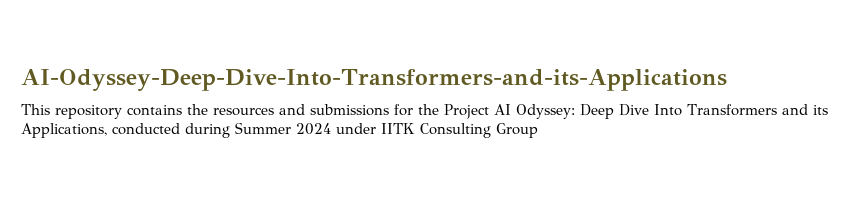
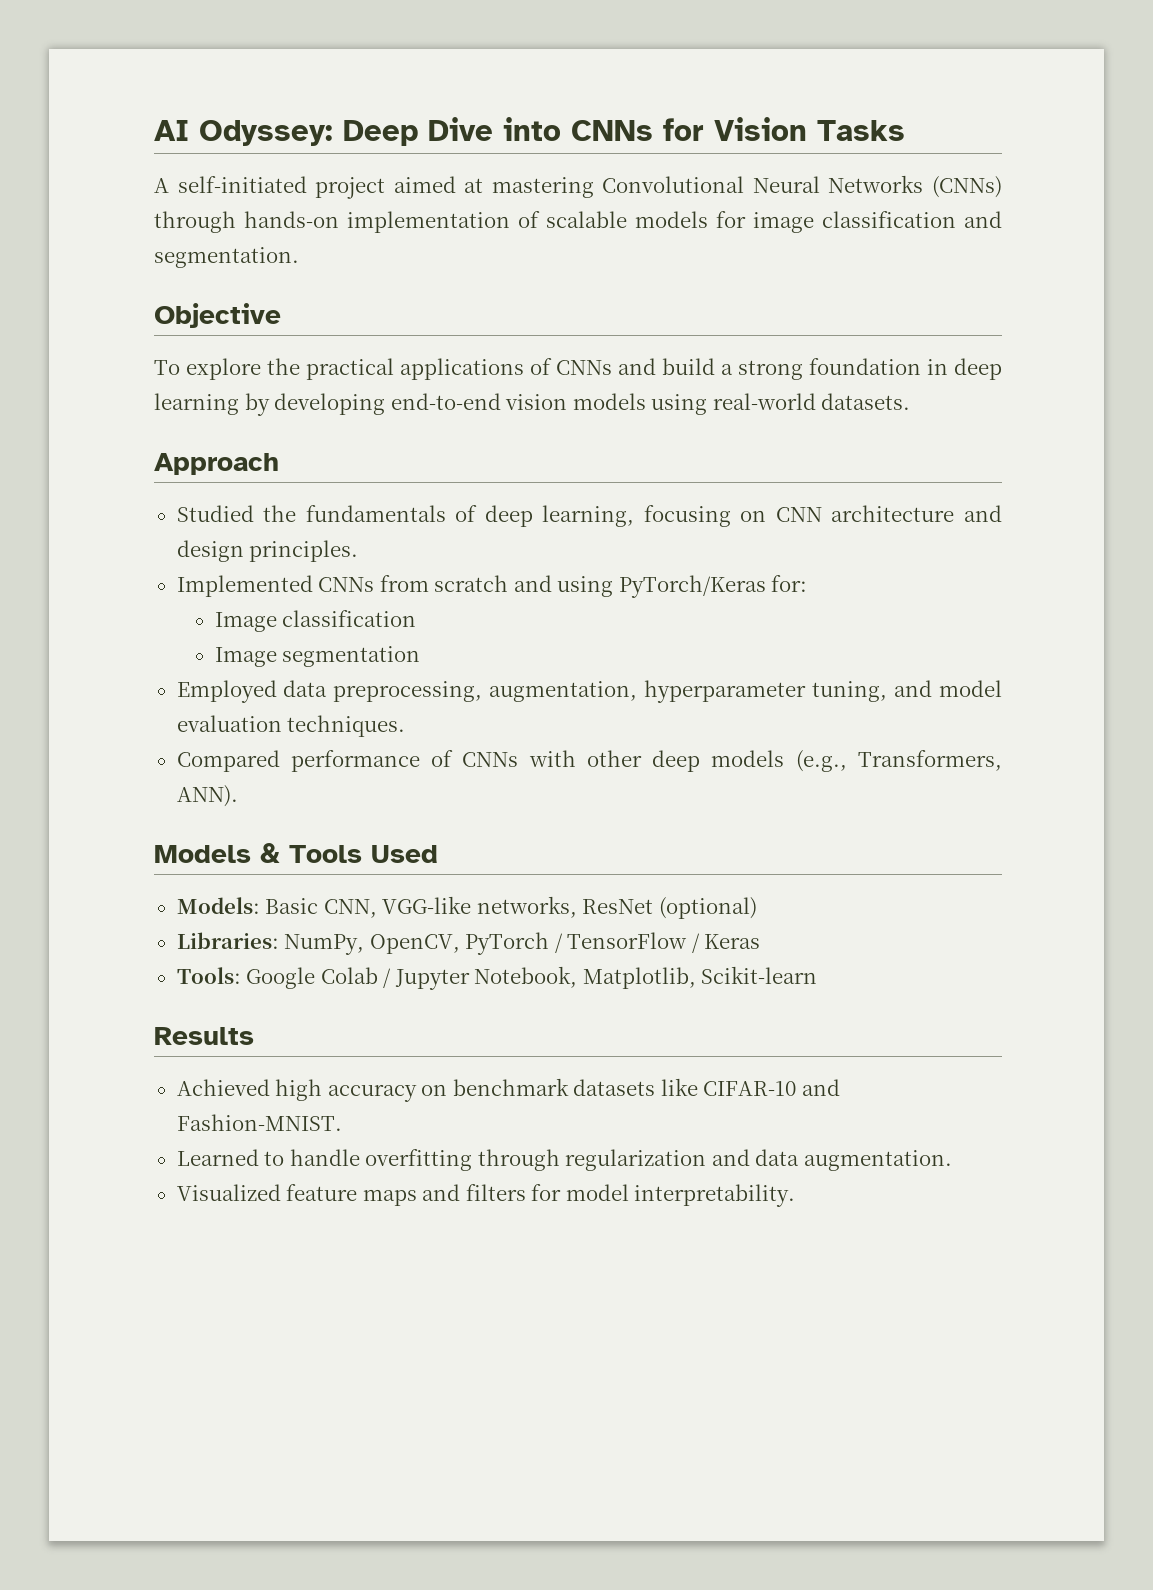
- AI-Odyssey-Deep-Dive-Into-Transformers-and-its-Applications
- This repository contains the resources and submissions for the Project AI Odyssey: Deep Dive Into Transformers and its Applications, conducted during Summer 2024 under IITK Consulting Group
+ AI Odyssey: Deep Dive into CNNs for Vision Tasks
+ A self-initiated project aimed at mastering Convolutional Neural Networks (CNNs) through hands-on implementation of scalable models for image classification and segmentation.
+ Objective
+ To explore the practical applications of CNNs and build a strong foundation in deep learning by developing end-to-end vision models using real-world datasets.
+ Approach
+ Studied the fundamentals of deep learning, focusing on CNN architecture and design principles.
+ Implemented CNNs from scratch and using PyTorch/Keras for:
+ Image classification
+ Image segmentation
+ Employed data preprocessing, augmentation, hyperparameter tuning, and model evaluation techniques.
+ Compared performance of CNNs with other deep models (e.g., Transformers, ANN).
+ Models & Tools Used
+ Models: Basic CNN, VGG-like networks, ResNet (optional)
+ Libraries: NumPy, OpenCV, PyTorch / TensorFlow / Keras
+ Tools: Google Colab / Jupyter Notebook, Matplotlib, Scikit-learn
+ Results
+ Achieved high accuracy on benchmark datasets like CIFAR-10 and Fashion-MNIST.
+ Learned to handle overfitting through regularization and data augmentation.
+ Visualized feature maps and filters for model interpretability.

